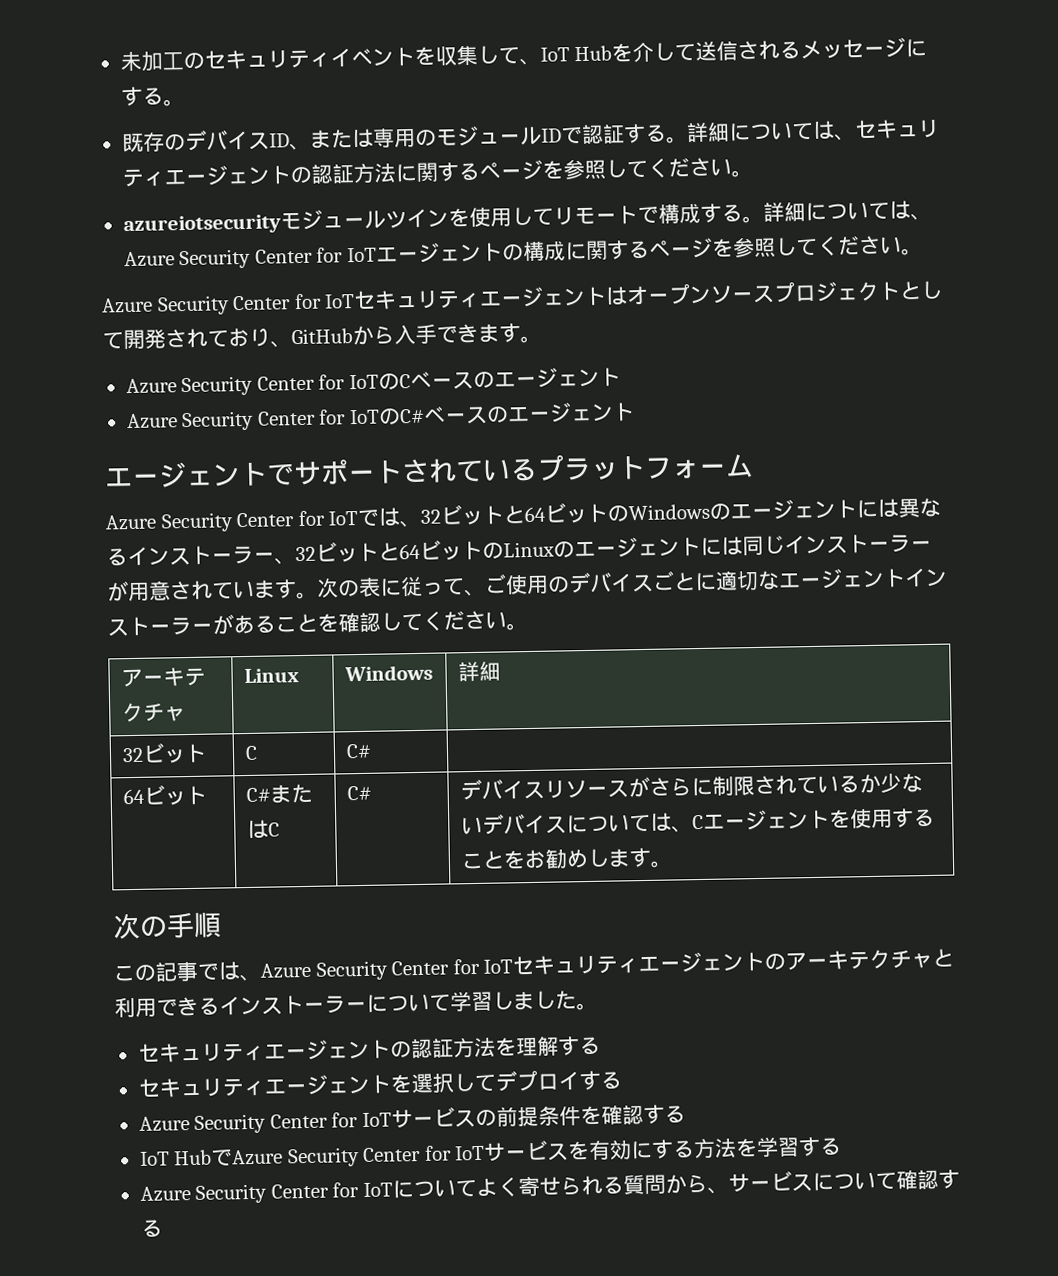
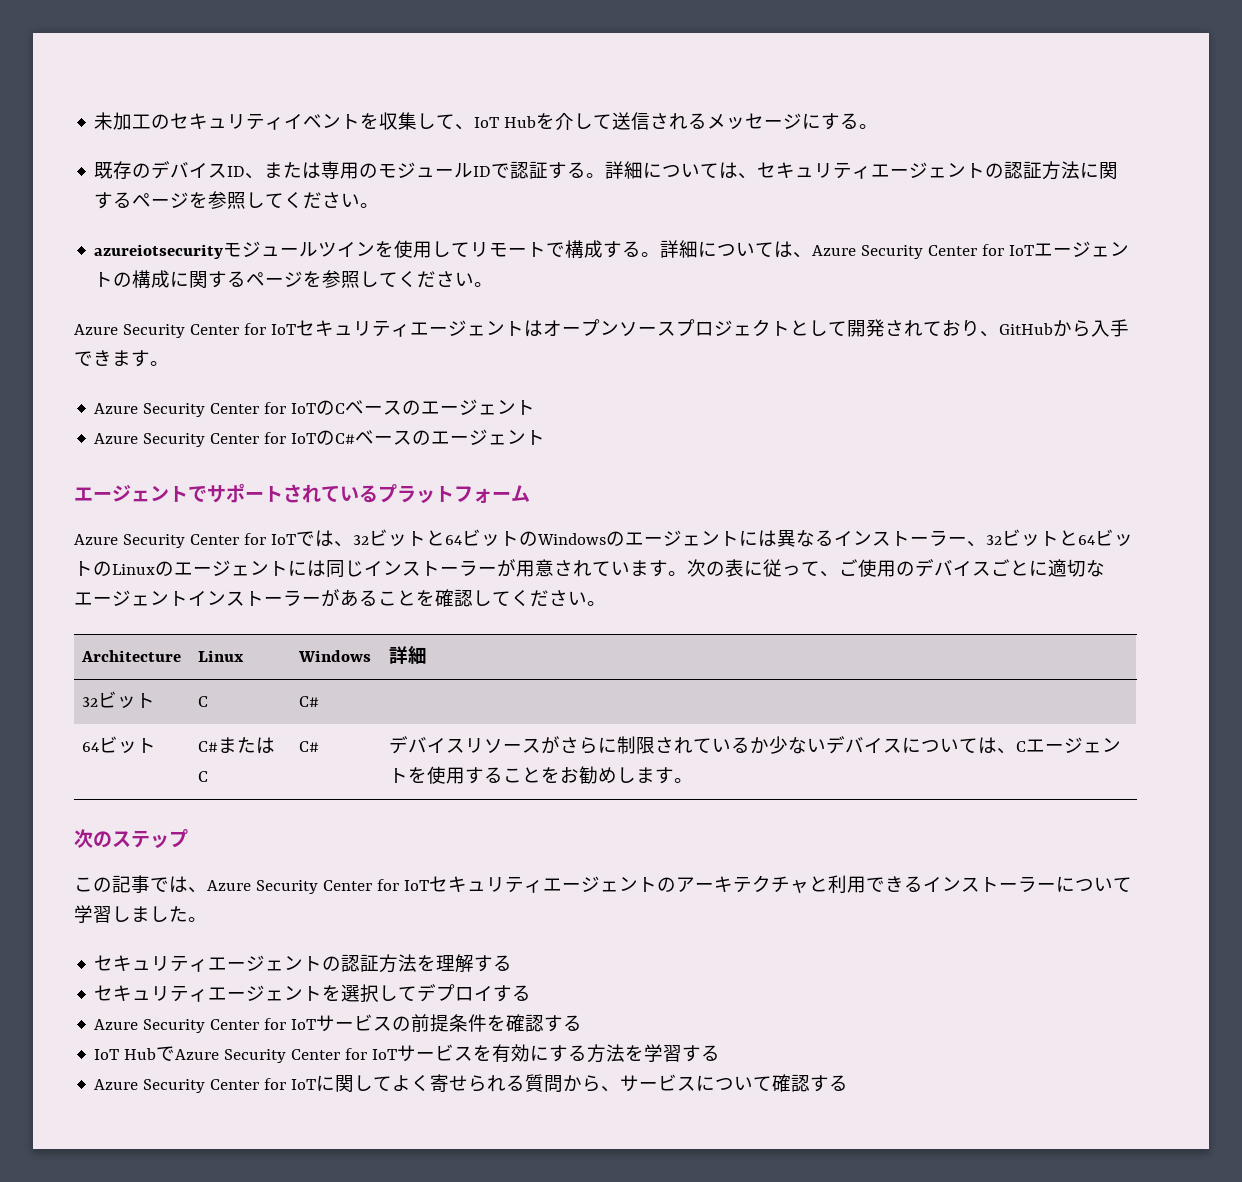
- アーキテクチャ | Linux | Windows | 詳細
+ Architecture | Linux | Windows | 詳細
- 次の手順
+ 次のステップ
- Azure Security Center for IoTについてよく寄せられる質問から、サービスについて確認する
+ Azure Security Center for IoTに関してよく寄せられる質問から、サービスについて確認する

